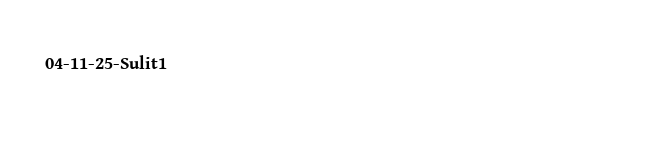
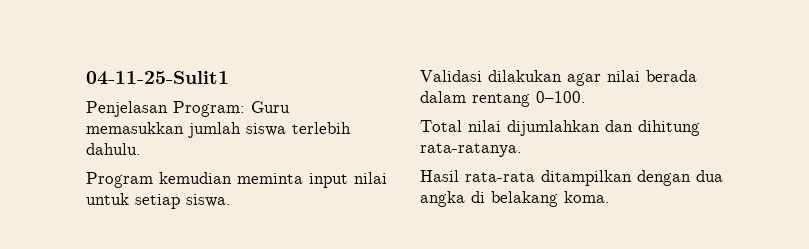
+ Penjelasan Program: Guru memasukkan jumlah siswa terlebih dahulu.
+ Program kemudian meminta input nilai untuk setiap siswa.
+ Validasi dilakukan agar nilai berada dalam rentang 0–100.
+ Total nilai dijumlahkan dan dihitung rata-ratanya.
+ Hasil rata-rata ditampilkan dengan dua angka di belakang koma.

